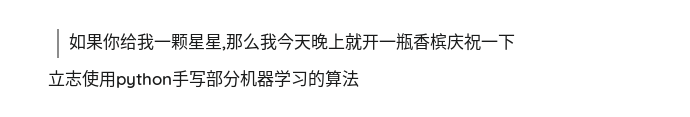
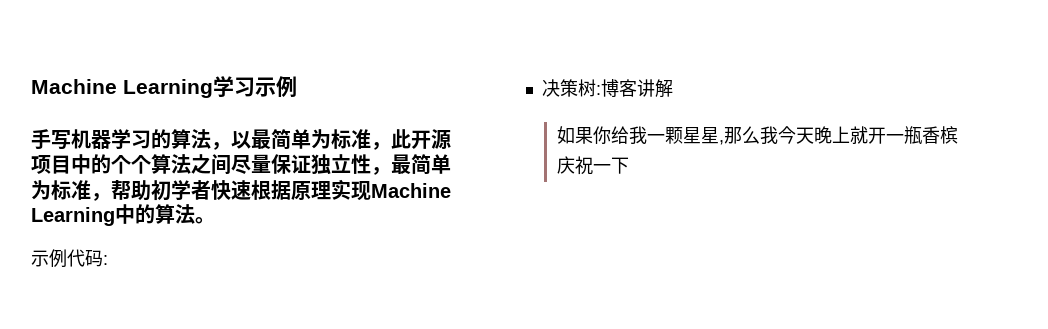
+ Machine Learning学习示例
+ 手写机器学习的算法，以最简单为标准，此开源项目中的个个算法之间尽量保证独立性，最简单为标准，帮助初学者快速根据原理实现Machine Learning中的算法。
+ 示例代码:
+ 决策树:博客讲解
- 立志使用python手写部分机器学习的算法

